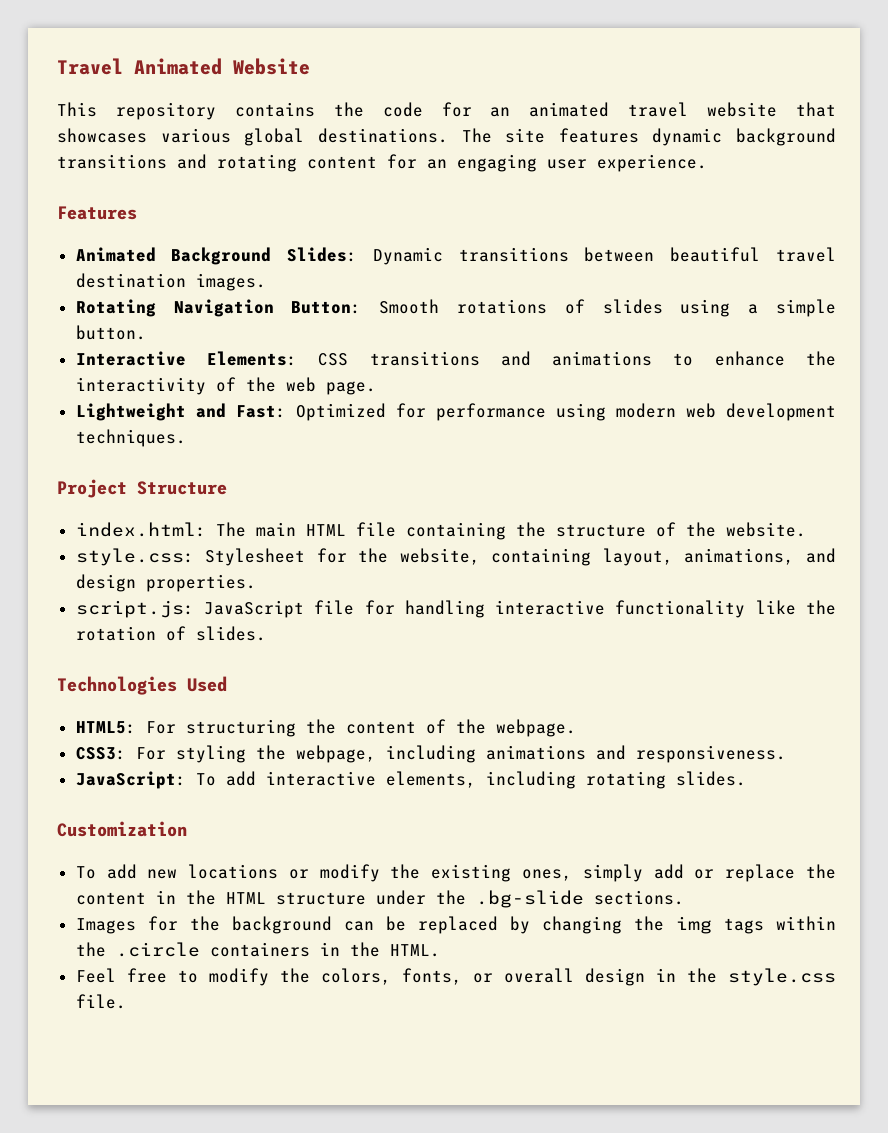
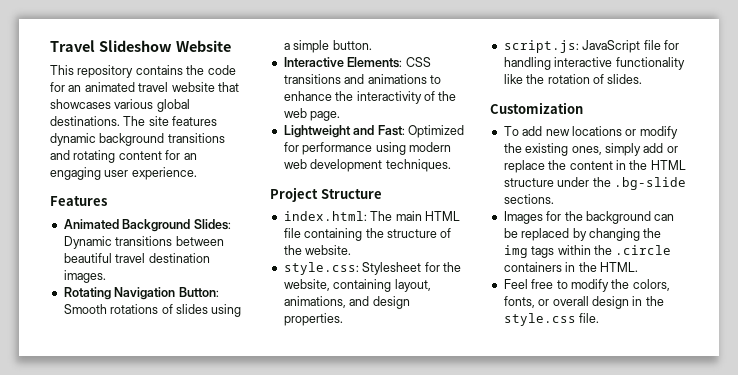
- Travel Animated Website
+ Travel Slideshow Website
- Technologies Used
- HTML5: For structuring the content of the webpage.
- CSS3: For styling the webpage, including animations and responsiveness.
- JavaScript: To add interactive elements, including rotating slides.

